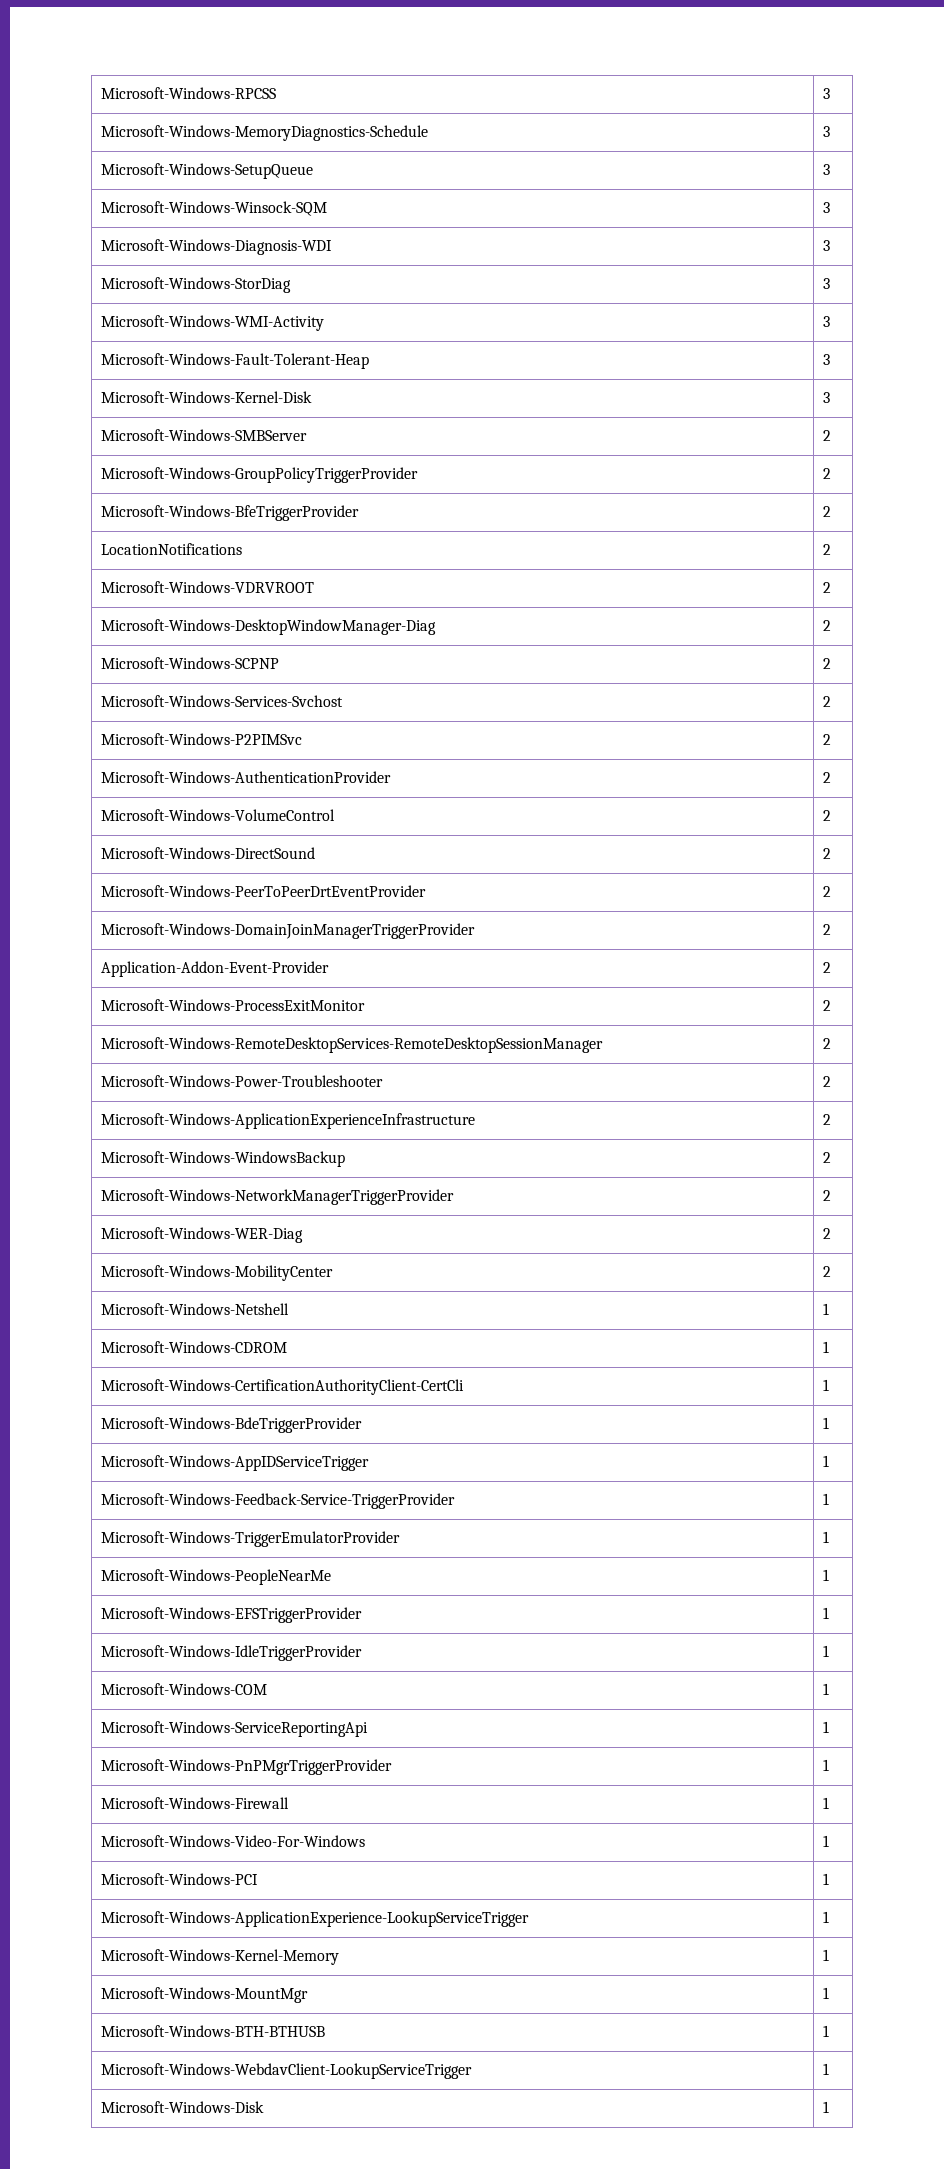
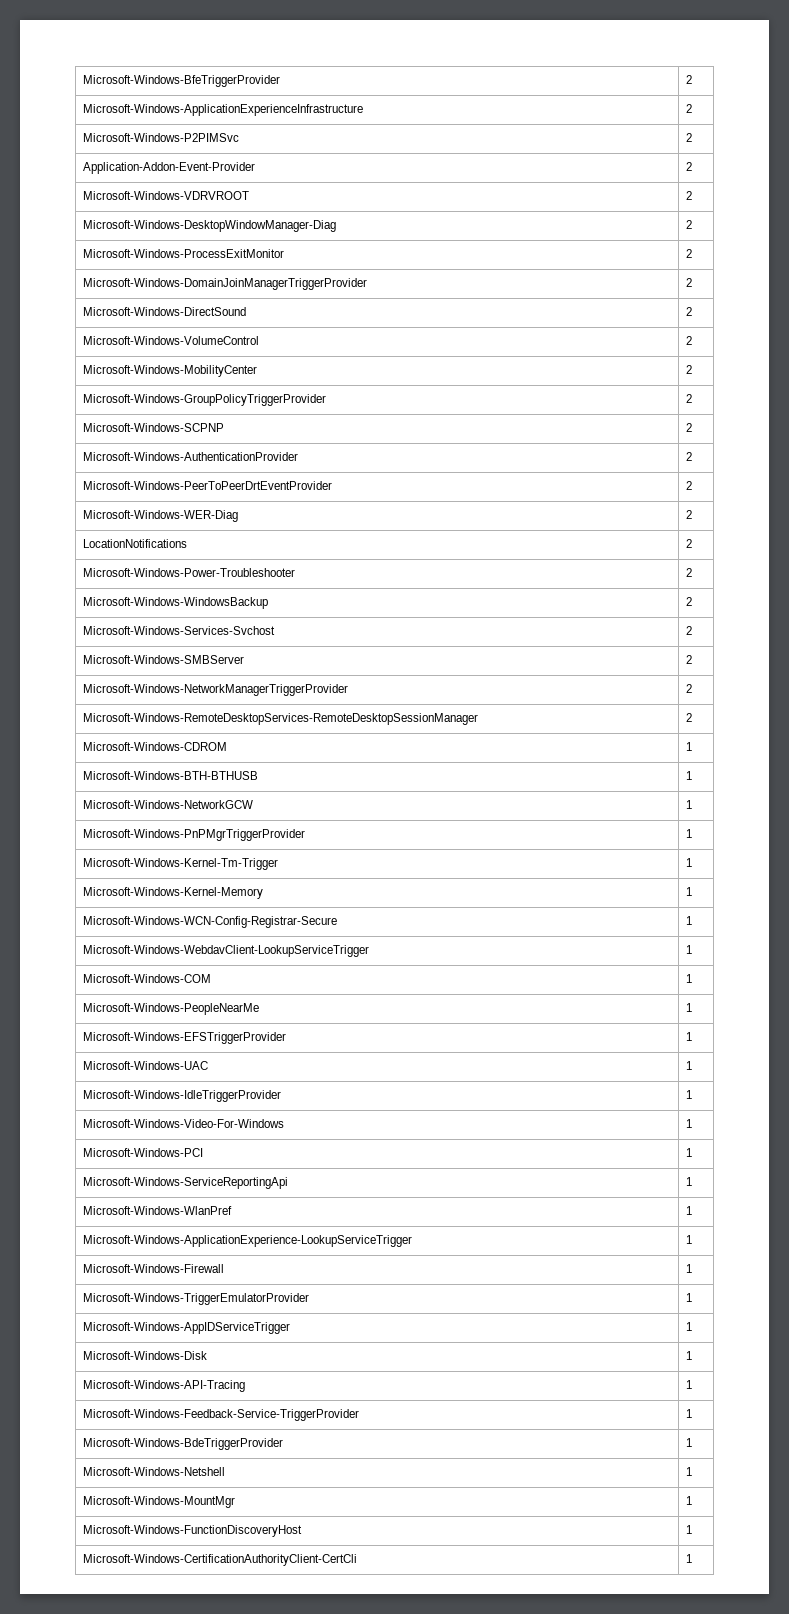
- Microsoft-Windows-RPCSS | 3
- Microsoft-Windows-MemoryDiagnostics-Schedule | 3
- Microsoft-Windows-SetupQueue | 3
- Microsoft-Windows-Winsock-SQM | 3
- Microsoft-Windows-Diagnosis-WDI | 3
- Microsoft-Windows-StorDiag | 3
- Microsoft-Windows-WMI-Activity | 3
- Microsoft-Windows-Fault-Tolerant-Heap | 3
- Microsoft-Windows-Kernel-Disk | 3
- Microsoft-Windows-SMBServer | 2
- Microsoft-Windows-GroupPolicyTriggerProvider | 2
  Microsoft-Windows-BfeTriggerProvider | 2
- LocationNotifications | 2
+ Microsoft-Windows-ApplicationExperienceInfrastructure | 2
+ Microsoft-Windows-P2PIMSvc | 2
+ Application-Addon-Event-Provider | 2
+ Microsoft-Windows-ProcessExitMonitor | 2
+ Microsoft-Windows-DomainJoinManagerTriggerProvider | 2
+ Microsoft-Windows-DirectSound | 2
+ Microsoft-Windows-VolumeControl | 2
+ Microsoft-Windows-MobilityCenter | 2
+ Microsoft-Windows-GroupPolicyTriggerProvider | 2
  Microsoft-Windows-SCPNP | 2
+ Microsoft-Windows-AuthenticationProvider | 2
+ Microsoft-Windows-PeerToPeerDrtEventProvider | 2
+ Microsoft-Windows-WER-Diag | 2
+ LocationNotifications | 2
+ Microsoft-Windows-Power-Troubleshooter | 2
+ Microsoft-Windows-WindowsBackup | 2
- Microsoft-Windows-P2PIMSvc | 2
- Microsoft-Windows-AuthenticationProvider | 2
- Microsoft-Windows-VolumeControl | 2
- Microsoft-Windows-DirectSound | 2
- Microsoft-Windows-PeerToPeerDrtEventProvider | 2
- Microsoft-Windows-DomainJoinManagerTriggerProvider | 2
- Application-Addon-Event-Provider | 2
- Microsoft-Windows-ProcessExitMonitor | 2
+ Microsoft-Windows-SMBServer | 2
+ Microsoft-Windows-NetworkManagerTriggerProvider | 2
  Microsoft-Windows-RemoteDesktopServices-RemoteDesktopSessionManager | 2
- Microsoft-Windows-Power-Troubleshooter | 2
- Microsoft-Windows-ApplicationExperienceInfrastructure | 2
- Microsoft-Windows-WindowsBackup | 2
- Microsoft-Windows-NetworkManagerTriggerProvider | 2
- Microsoft-Windows-WER-Diag | 2
- Microsoft-Windows-MobilityCenter | 2
- Microsoft-Windows-Netshell | 1
- Microsoft-Windows-CertificationAuthorityClient-CertCli | 1
- Microsoft-Windows-BdeTriggerProvider | 1
- Microsoft-Windows-AppIDServiceTrigger | 1
- Microsoft-Windows-Feedback-Service-TriggerProvider | 1
- Microsoft-Windows-TriggerEmulatorProvider | 1
+ Microsoft-Windows-BTH-BTHUSB | 1
+ Microsoft-Windows-NetworkGCW | 1
+ Microsoft-Windows-PnPMgrTriggerProvider | 1
+ Microsoft-Windows-Kernel-Tm-Trigger | 1
+ Microsoft-Windows-Kernel-Memory | 1
+ Microsoft-Windows-WCN-Config-Registrar-Secure | 1
+ Microsoft-Windows-WebdavClient-LookupServiceTrigger | 1
+ Microsoft-Windows-COM | 1
+ Microsoft-Windows-UAC | 1
  Microsoft-Windows-IdleTriggerProvider | 1
- Microsoft-Windows-COM | 1
- Microsoft-Windows-ServiceReportingApi | 1
- Microsoft-Windows-PnPMgrTriggerProvider | 1
- Microsoft-Windows-Firewall | 1
+ Microsoft-Windows-ServiceReportingApi | 1
+ Microsoft-Windows-WlanPref | 1
  Microsoft-Windows-ApplicationExperience-LookupServiceTrigger | 1
- Microsoft-Windows-Kernel-Memory | 1
+ Microsoft-Windows-Firewall | 1
+ Microsoft-Windows-TriggerEmulatorProvider | 1
+ Microsoft-Windows-AppIDServiceTrigger | 1
+ Microsoft-Windows-Disk | 1
+ Microsoft-Windows-API-Tracing | 1
+ Microsoft-Windows-Feedback-Service-TriggerProvider | 1
+ Microsoft-Windows-BdeTriggerProvider | 1
+ Microsoft-Windows-Netshell | 1
- Microsoft-Windows-BTH-BTHUSB | 1
- Microsoft-Windows-WebdavClient-LookupServiceTrigger | 1
- Microsoft-Windows-Disk | 1
+ Microsoft-Windows-FunctionDiscoveryHost | 1
+ Microsoft-Windows-CertificationAuthorityClient-CertCli | 1

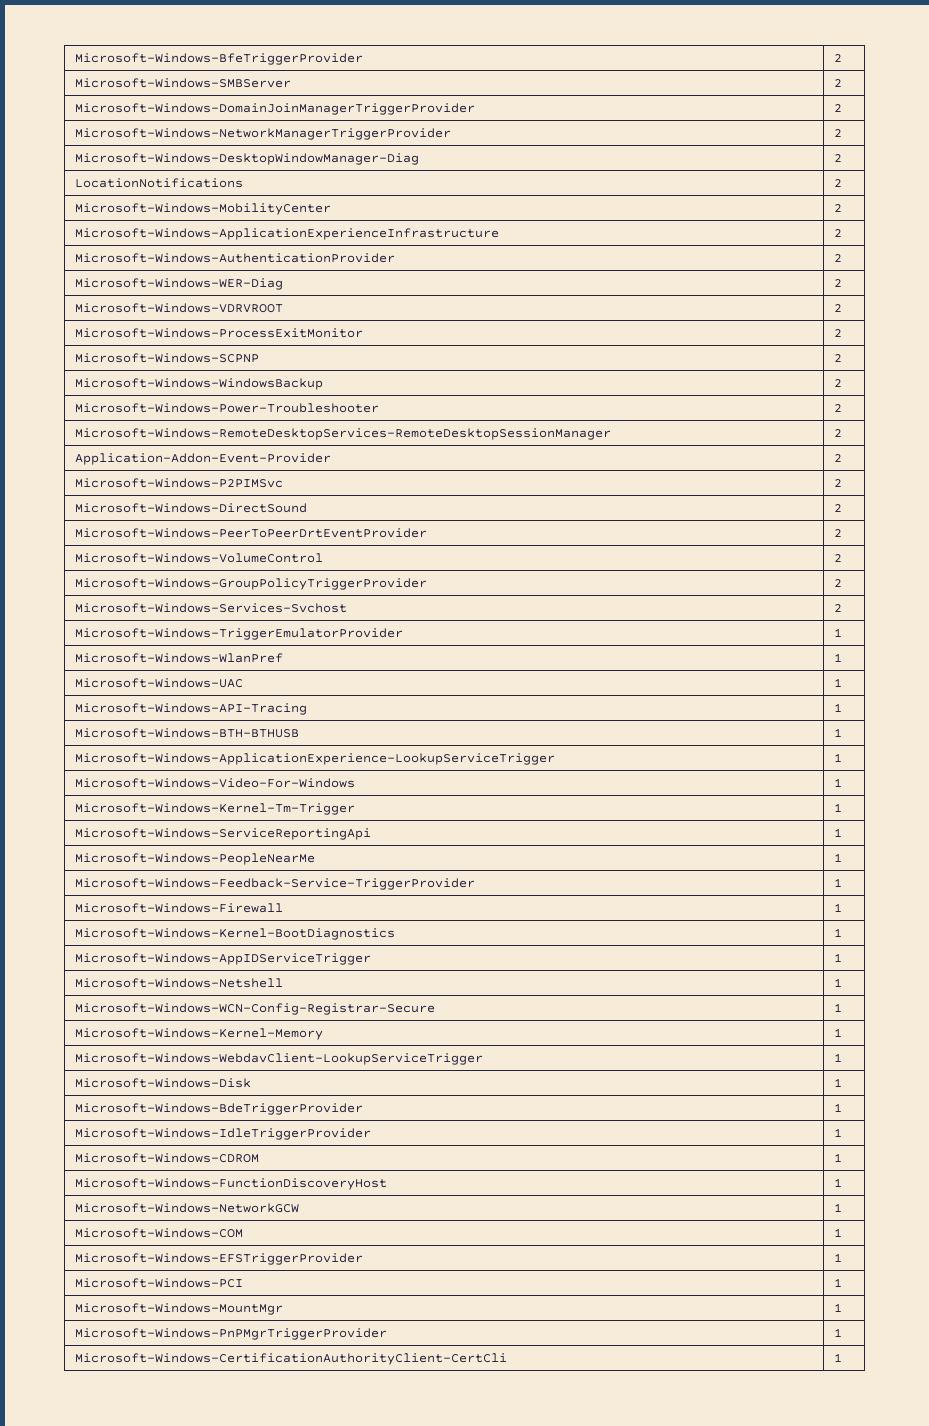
+ Microsoft-Windows-SMBServer | 2
+ Microsoft-Windows-DomainJoinManagerTriggerProvider | 2
+ Microsoft-Windows-NetworkManagerTriggerProvider | 2
+ Microsoft-Windows-DesktopWindowManager-Diag | 2
+ LocationNotifications | 2
+ Microsoft-Windows-MobilityCenter | 2
  Microsoft-Windows-ApplicationExperienceInfrastructure | 2
+ Microsoft-Windows-AuthenticationProvider | 2
+ Microsoft-Windows-WER-Diag | 2
+ Microsoft-Windows-VDRVROOT | 2
+ Microsoft-Windows-ProcessExitMonitor | 2
+ Microsoft-Windows-SCPNP | 2
+ Microsoft-Windows-WindowsBackup | 2
+ Microsoft-Windows-Power-Troubleshooter | 2
+ Microsoft-Windows-RemoteDesktopServices-RemoteDesktopSessionManager | 2
+ Application-Addon-Event-Provider | 2
  Microsoft-Windows-P2PIMSvc | 2
- Application-Addon-Event-Provider | 2
- Microsoft-Windows-VDRVROOT | 2
- Microsoft-Windows-DesktopWindowManager-Diag | 2
- Microsoft-Windows-ProcessExitMonitor | 2
- Microsoft-Windows-DomainJoinManagerTriggerProvider | 2
+ Microsoft-Windows-PeerToPeerDrtEventProvider | 2
  Microsoft-Windows-VolumeControl | 2
- Microsoft-Windows-MobilityCenter | 2
- Microsoft-Windows-SCPNP | 2
- Microsoft-Windows-AuthenticationProvider | 2
- Microsoft-Windows-PeerToPeerDrtEventProvider | 2
- Microsoft-Windows-WER-Diag | 2
- LocationNotifications | 2
- Microsoft-Windows-Power-Troubleshooter | 2
- Microsoft-Windows-WindowsBackup | 2
  Microsoft-Windows-Services-Svchost | 2
- Microsoft-Windows-SMBServer | 2
- Microsoft-Windows-NetworkManagerTriggerProvider | 2
- Microsoft-Windows-RemoteDesktopServices-RemoteDesktopSessionManager | 2
+ Microsoft-Windows-TriggerEmulatorProvider | 1
+ Microsoft-Windows-WlanPref | 1
+ Microsoft-Windows-UAC | 1
+ Microsoft-Windows-API-Tracing | 1
+ Microsoft-Windows-BTH-BTHUSB | 1
+ Microsoft-Windows-ApplicationExperience-LookupServiceTrigger | 1
+ Microsoft-Windows-Video-For-Windows | 1
+ Microsoft-Windows-Kernel-Tm-Trigger | 1
+ Microsoft-Windows-ServiceReportingApi | 1
+ Microsoft-Windows-PeopleNearMe | 1
+ Microsoft-Windows-Feedback-Service-TriggerProvider | 1
+ Microsoft-Windows-Firewall | 1
+ Microsoft-Windows-Kernel-BootDiagnostics | 1
+ Microsoft-Windows-AppIDServiceTrigger | 1
+ Microsoft-Windows-Netshell | 1
+ Microsoft-Windows-WCN-Config-Registrar-Secure | 1
+ Microsoft-Windows-Kernel-Memory | 1
+ Microsoft-Windows-WebdavClient-LookupServiceTrigger | 1
+ Microsoft-Windows-Disk | 1
+ Microsoft-Windows-BdeTriggerProvider | 1
+ Microsoft-Windows-IdleTriggerProvider | 1
  Microsoft-Windows-CDROM | 1
- Microsoft-Windows-BTH-BTHUSB | 1
+ Microsoft-Windows-FunctionDiscoveryHost | 1
  Microsoft-Windows-NetworkGCW | 1
+ Microsoft-Windows-COM | 1
+ Microsoft-Windows-EFSTriggerProvider | 1
+ Microsoft-Windows-PCI | 1
+ Microsoft-Windows-MountMgr | 1
  Microsoft-Windows-PnPMgrTriggerProvider | 1
- Microsoft-Windows-Kernel-Tm-Trigger | 1
- Microsoft-Windows-Kernel-Memory | 1
- Microsoft-Windows-WCN-Config-Registrar-Secure | 1
- Microsoft-Windows-WebdavClient-LookupServiceTrigger | 1
- Microsoft-Windows-COM | 1
- Microsoft-Windows-PeopleNearMe | 1
- Microsoft-Windows-EFSTriggerProvider | 1
- Microsoft-Windows-UAC | 1
- Microsoft-Windows-IdleTriggerProvider | 1
- Microsoft-Windows-Video-For-Windows | 1
- Microsoft-Windows-PCI | 1
- Microsoft-Windows-ServiceReportingApi | 1
- Microsoft-Windows-WlanPref | 1
- Microsoft-Windows-ApplicationExperience-LookupServiceTrigger | 1
- Microsoft-Windows-Firewall | 1
- Microsoft-Windows-TriggerEmulatorProvider | 1
- Microsoft-Windows-AppIDServiceTrigger | 1
- Microsoft-Windows-Disk | 1
- Microsoft-Windows-API-Tracing | 1
- Microsoft-Windows-Feedback-Service-TriggerProvider | 1
- Microsoft-Windows-BdeTriggerProvider | 1
- Microsoft-Windows-Netshell | 1
- Microsoft-Windows-MountMgr | 1
- Microsoft-Windows-FunctionDiscoveryHost | 1

